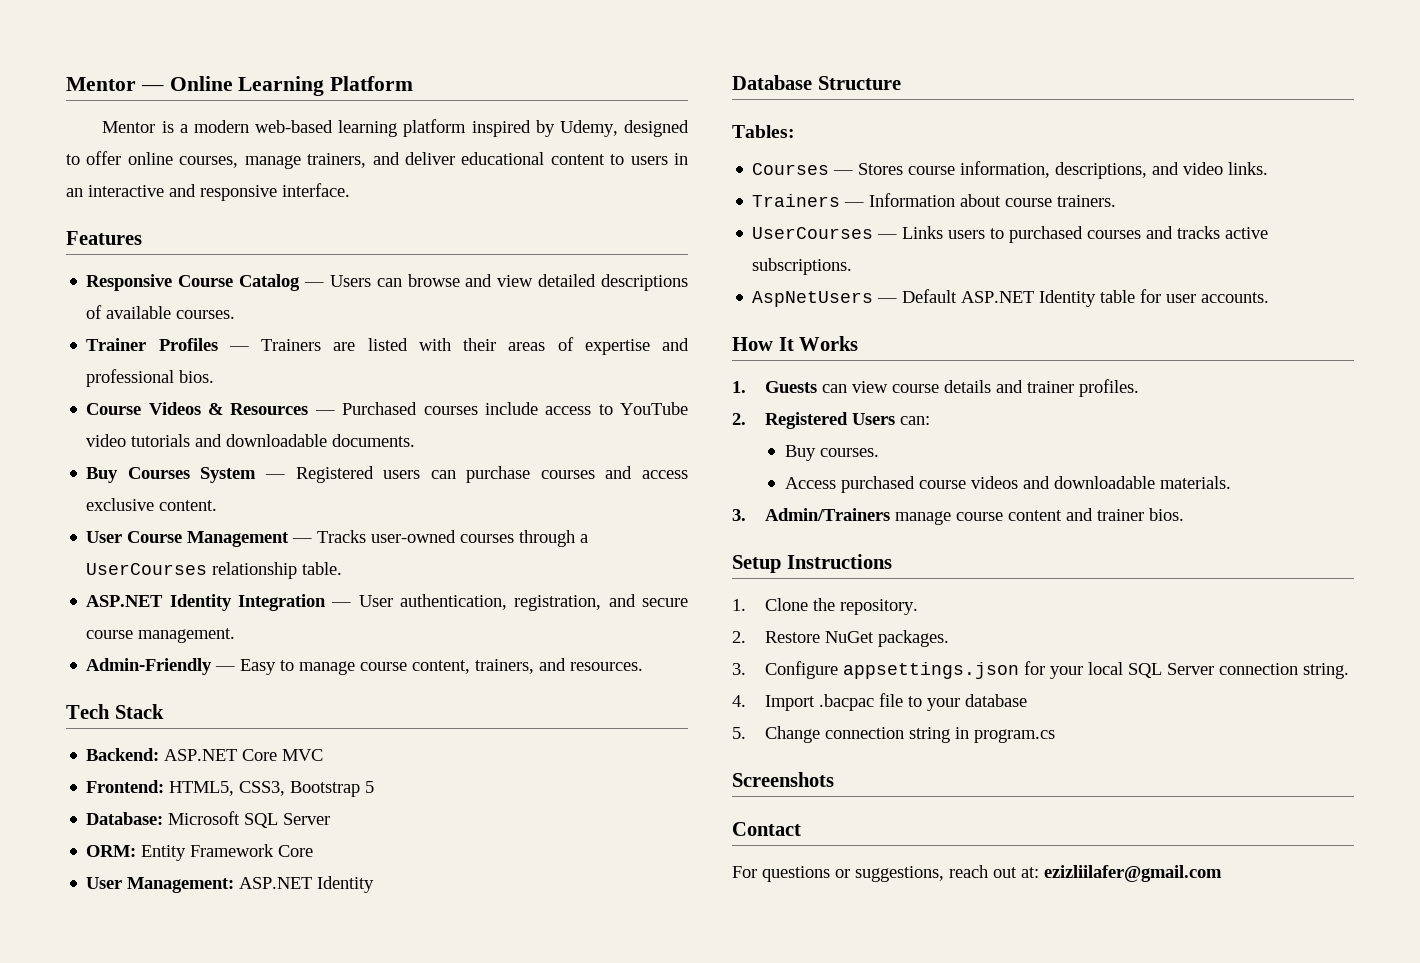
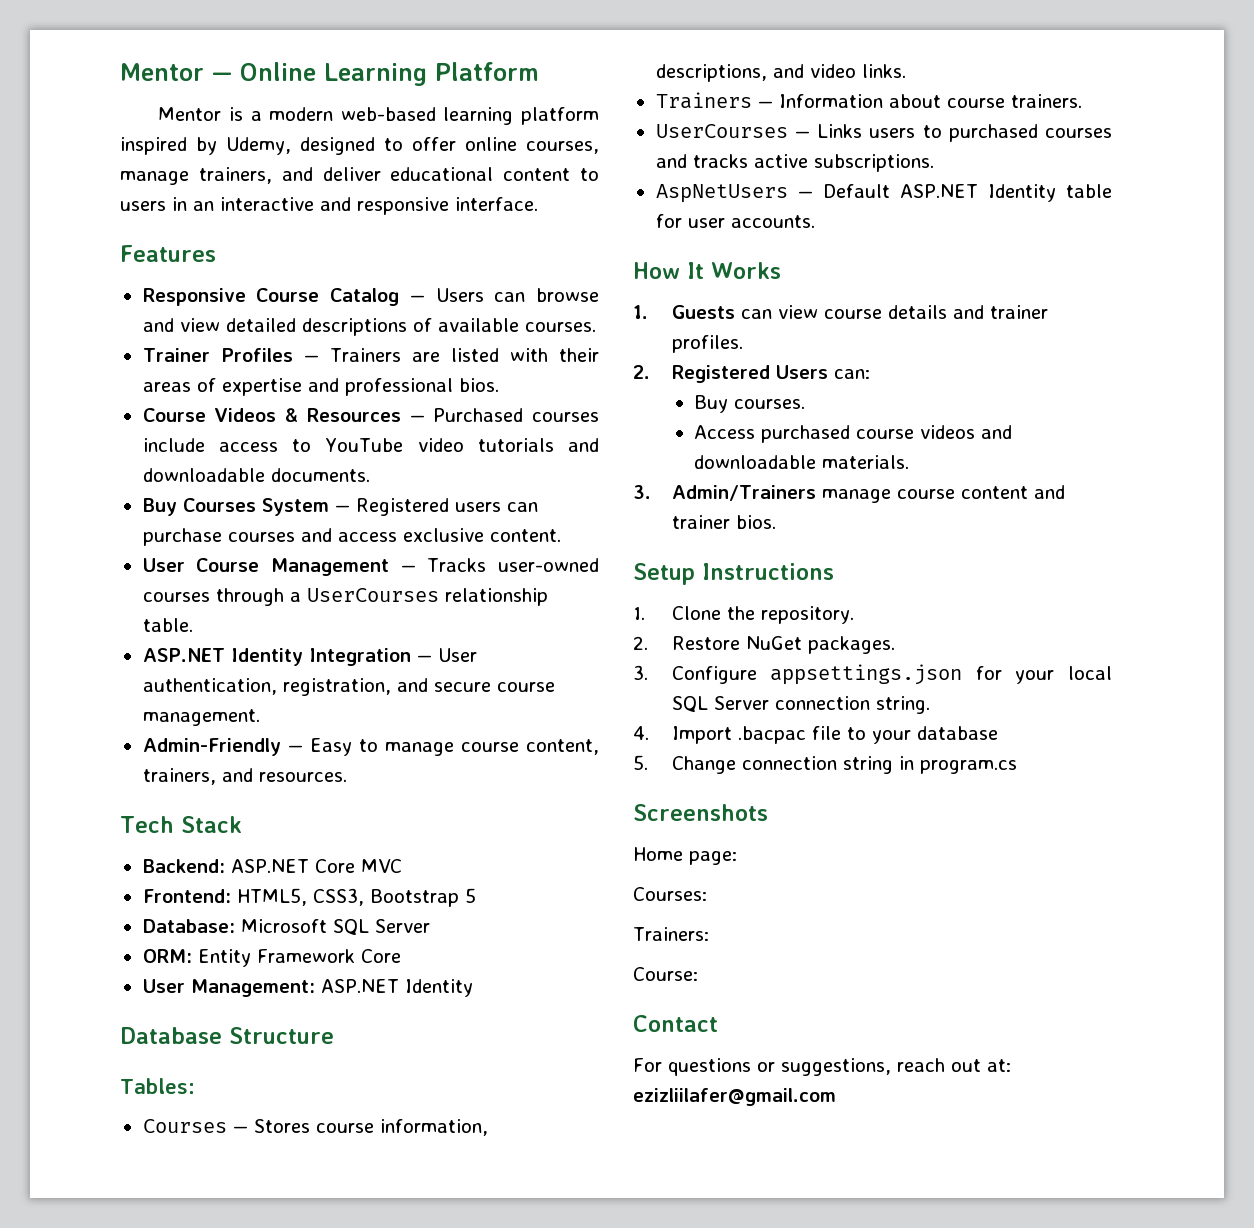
+ Home page:
+ Courses:
+ Trainers:
+ Course:

